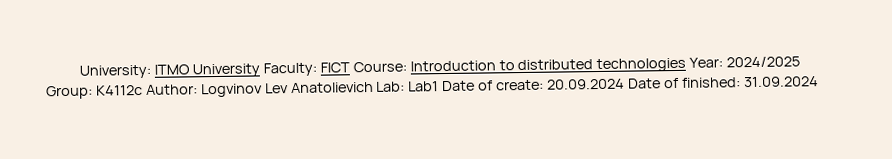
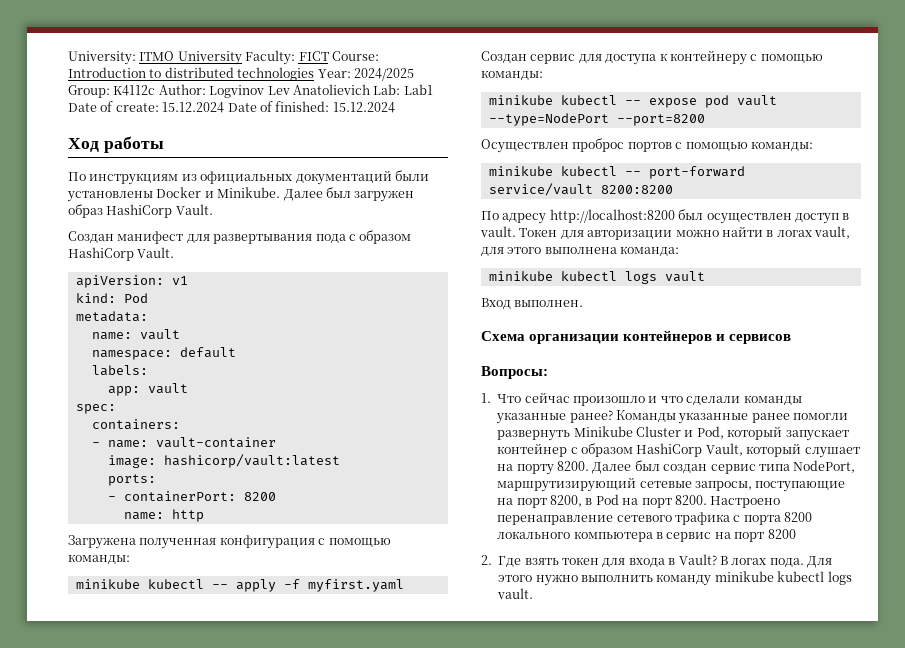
- University: ITMO University Faculty: FICT Course: Introduction to distributed technologies Year: 2024/2025 Group: K4112c Author: Logvinov Lev Anatolievich Lab: Lab1 Date of create: 20.09.2024 Date of finished: 31.09.2024
+ University: ITMO University Faculty: FICT Course: Introduction to distributed technologies Year: 2024/2025 Group: K4112c Author: Logvinov Lev Anatolievich Lab: Lab1 Date of create: 15.12.2024 Date of finished: 15.12.2024
+ Ход работы
+ По инструкциям из официальных документаций были установлены Docker и Minikube. Далее был загружен образ HashiCorp Vault.
+ Создан манифест для развертывания пода с образом HashiCorp Vault.
+ apiVersion: v1
+ kind: Pod
+ metadata:
+ name: vault
+ namespace: default
+ labels:
+ app: vault
+ spec:
+ containers:
+ - name: vault-container
+ image: hashicorp/vault:latest
+ ports:
+ - containerPort: 8200
+ name: http
+ Загружена полученная конфигурация с помощью команды:
+ minikube kubectl -- apply -f myfirst.yaml
+ Создан сервис для доступа к контейнеру с помощью команды:
+ minikube kubectl -- expose pod vault --type=NodePort --port=8200
+ Осуществлен проброс портов с помощью команды:
+ minikube kubectl -- port-forward service/vault 8200:8200
+ По адресу http://localhost:8200 был осуществлен доступ в vault. Токен для авторизации можно найти в логах vault, для этого выполнена команда:
+ minikube kubectl logs vault
+ Вход выполнен.
+ Схема организации контейнеров и сервисов
+ Вопросы:
+ 1. Что сейчас произошло и что сделали команды указанные ранее? Команды указанные ранее помогли развернуть Minikube Cluster и Pod, который запускает контейнер с образом HashiCorp Vault, который слушает на порту 8200. Далее был создан сервис типа NodePort, маршрутизирующий сетевые запросы, поступающие на порт 8200, в Pod на порт 8200. Настроено перенаправление сетевого трафика с порта 8200 локального компьютера в сервис на порт 8200
+ 2. Где взять токен для входа в Vault? В логах пода. Для этого нужно выполнить команду minikube kubectl logs vault.

